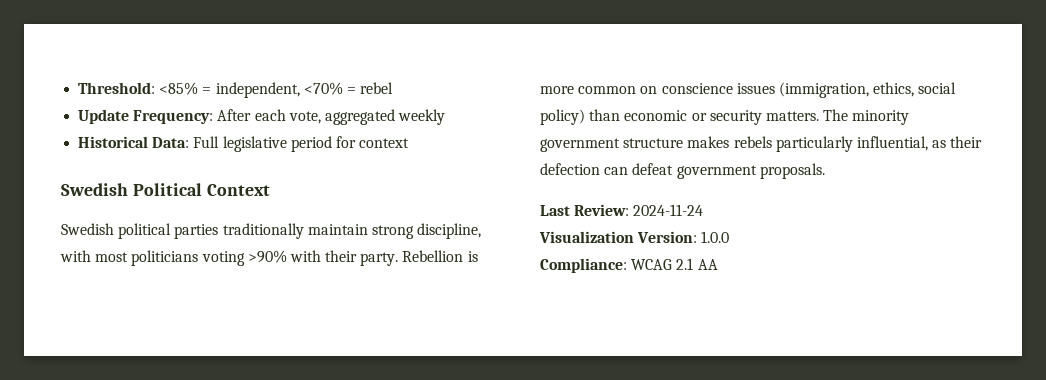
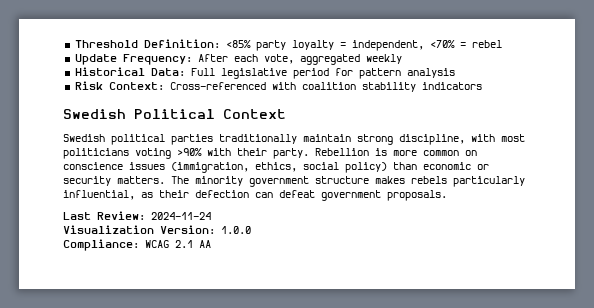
- Threshold: <85% = independent, <70% = rebel
+ Threshold Definition: <85% party loyalty = independent, <70% = rebel
- Historical Data: Full legislative period for context
+ Historical Data: Full legislative period for pattern analysis
+ Risk Context: Cross-referenced with coalition stability indicators

